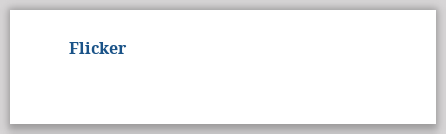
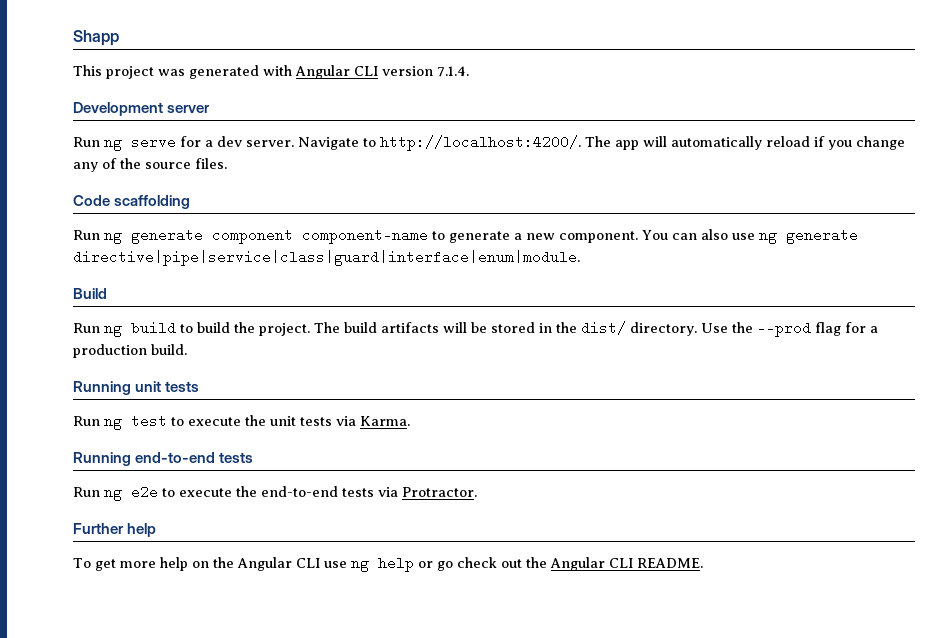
- Flicker
+ Shapp
+ This project was generated with Angular CLI version 7.1.4.
+ Development server
+ Run ng serve for a dev server. Navigate to http://localhost:4200/. The app will automatically reload if you change any of the source files.
+ Code scaffolding
+ Run ng generate component component-name to generate a new component. You can also use ng generate directive|pipe|service|class|guard|interface|enum|module.
+ Build
+ Run ng build to build the project. The build artifacts will be stored in the dist/ directory. Use the --prod flag for a production build.
+ Running unit tests
+ Run ng test to execute the unit tests via Karma.
+ Running end-to-end tests
+ Run ng e2e to execute the end-to-end tests via Protractor.
+ Further help
+ To get more help on the Angular CLI use ng help or go check out the Angular CLI README.

